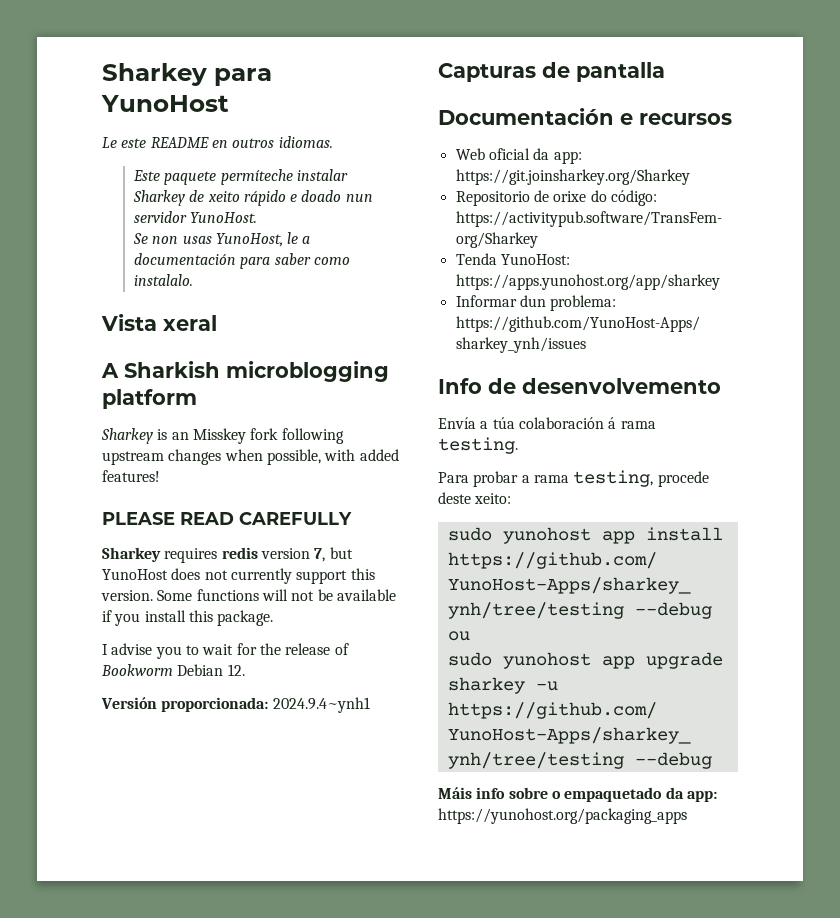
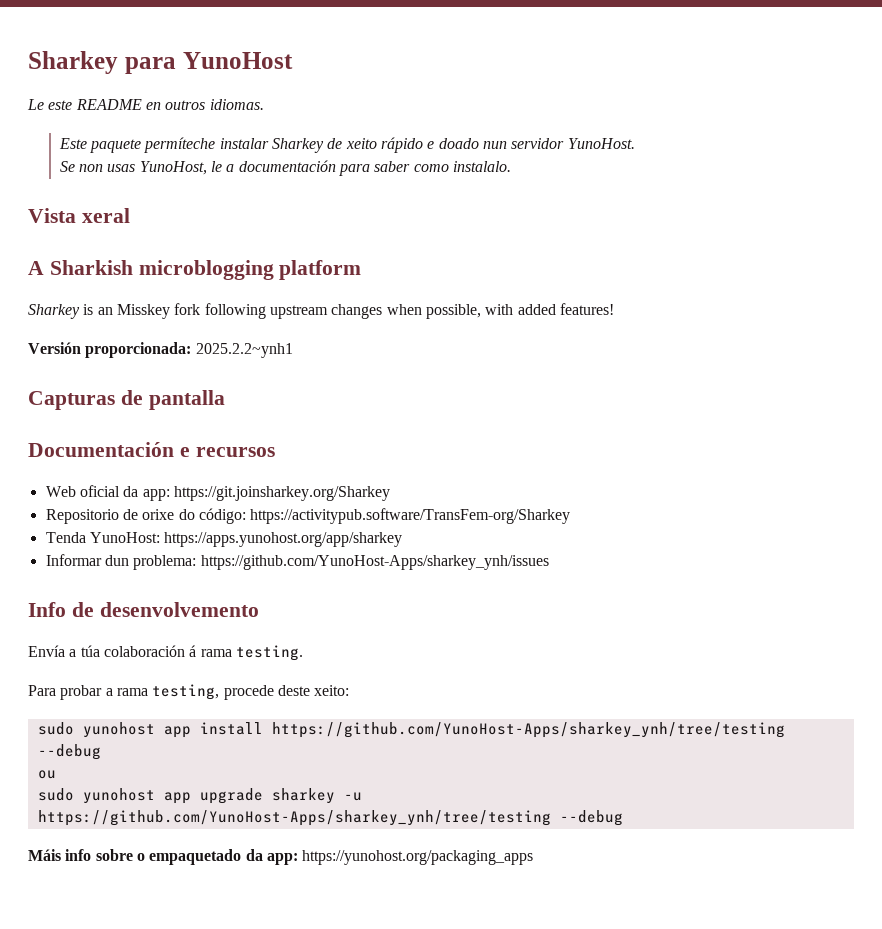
- PLEASE READ CAREFULLY
- Sharkey requires redis version 7, but YunoHost does not currently support this version. Some functions will not be available if you install this package.
- I advise you to wait for the release of Bookworm Debian 12.
- Versión proporcionada: 2024.9.4~ynh1
+ Versión proporcionada: 2025.2.2~ynh1

